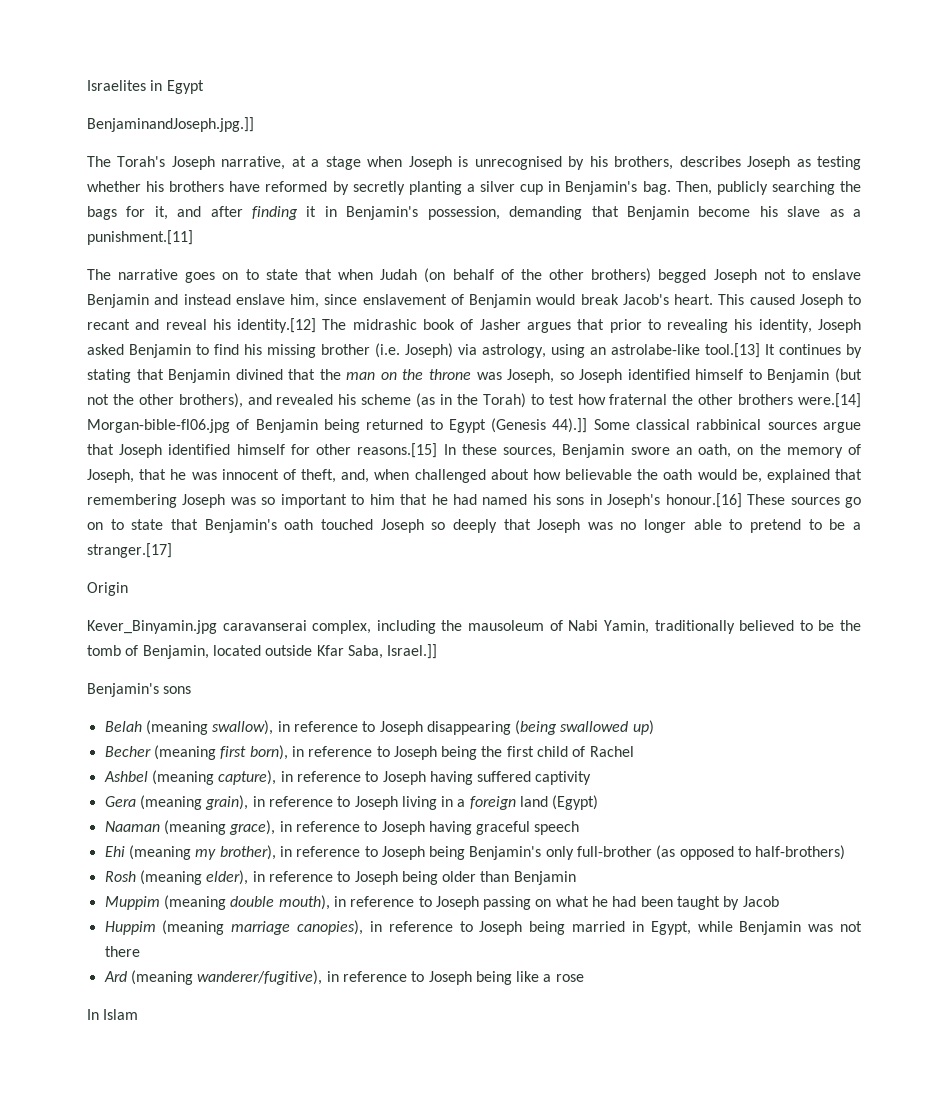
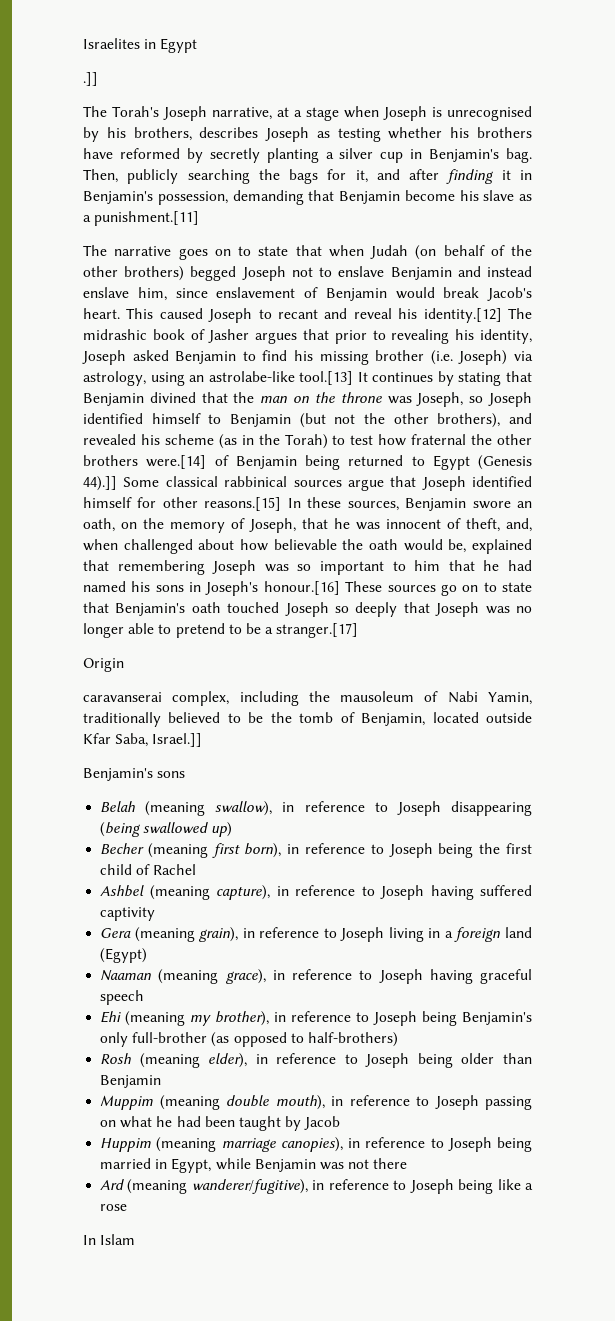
- BenjaminandJoseph.jpg.]]
+ .]]
- This caused Joseph to recant and reveal his identity.[12] The midrashic book of Jasher argues that prior to revealing his identity, Joseph asked Benjamin to find his missing brother (i.e. Joseph) via astrology, using an astrolabe-like tool.[13] It continues by stating that Benjamin divined that the man on the throne was Joseph, so Joseph identified himself to Benjamin (but not the other brothers), and revealed his scheme (as in the Torah) to test how fraternal the other brothers were.[14] Morgan-bible-fl06.jpg of Benjamin being returned to Egypt (Genesis 44).]]
+ This caused Joseph to recant and reveal his identity.[12] The midrashic book of Jasher argues that prior to revealing his identity, Joseph asked Benjamin to find his missing brother (i.e. Joseph) via astrology, using an astrolabe-like tool.[13] It continues by stating that Benjamin divined that the man on the throne was Joseph, so Joseph identified himself to Benjamin (but not the other brothers), and revealed his scheme (as in the Torah) to test how fraternal the other brothers were.[14] of Benjamin being returned to Egypt (Genesis 44).]]
- Kever_Binyamin.jpg caravanserai complex, including the mausoleum of Nabi Yamin, traditionally believed to be the tomb of Benjamin, located outside Kfar Saba, Israel.]]
+ caravanserai complex, including the mausoleum of Nabi Yamin, traditionally believed to be the tomb of Benjamin, located outside Kfar Saba, Israel.]]

